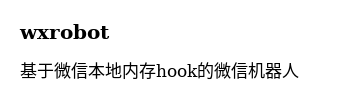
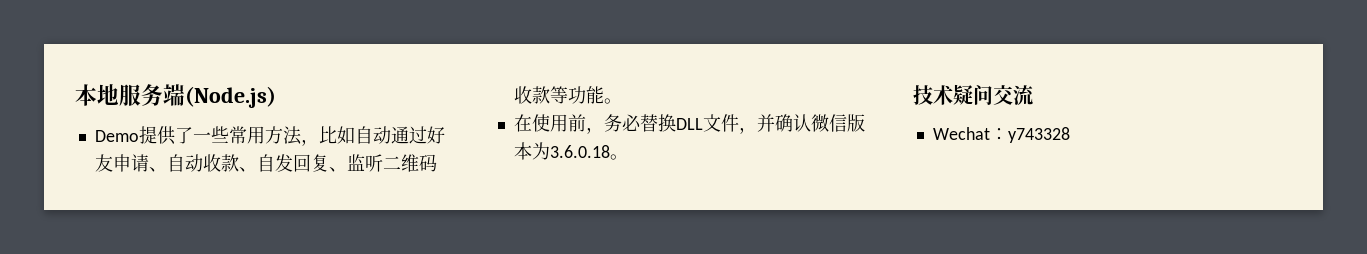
- wxrobot
- 基于微信本地内存hook的微信机器人
+ 本地服务端(Node.js)
+ Demo提供了一些常用方法，比如自动通过好友申请、自动收款、自发回复、监听二维码收款等功能。
+ 在使用前，务必替换DLL文件，并确认微信版本为3.6.0.18。
+ 技术疑问交流
+ Wechat：y743328

